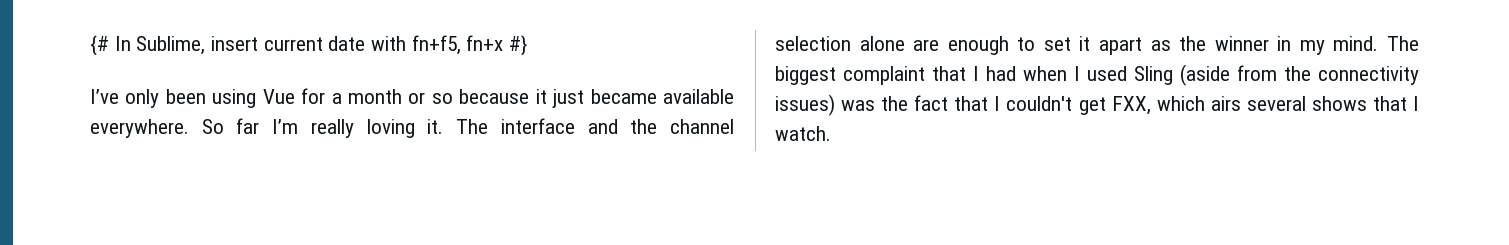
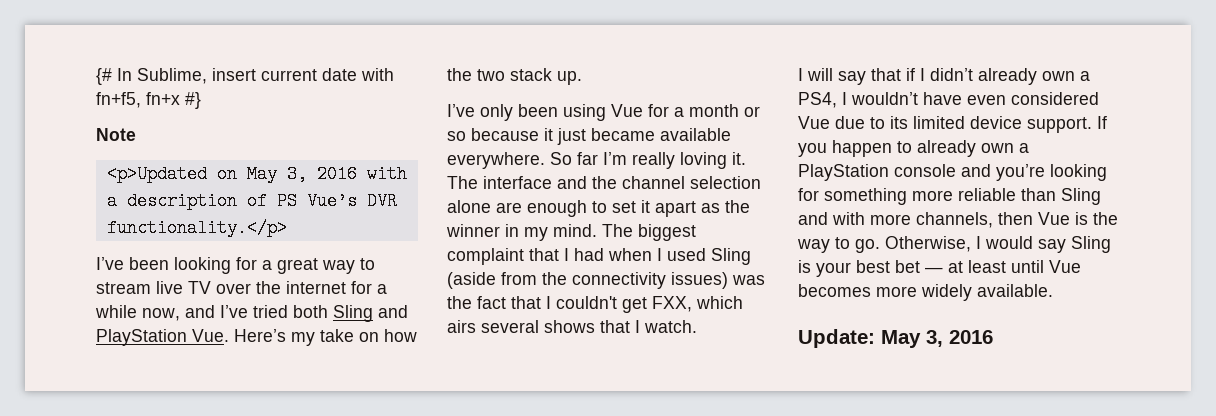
+ Note
+ <p>Updated on May 3, 2016 with a description of PS Vue’s DVR functionality.</p>
+ I’ve been looking for a great way to stream live TV over the internet for a while now, and I’ve tried both Sling and PlayStation Vue. Here’s my take on how the two stack up.
+ I will say that if I didn’t already own a PS4, I wouldn’t have even considered Vue due to its limited device support. If you happen to already own a PlayStation console and you’re looking for something more reliable than Sling and with more channels, then Vue is the way to go. Otherwise, I would say Sling is your best bet — at least until Vue becomes more widely available.
+ Update: May 3, 2016

